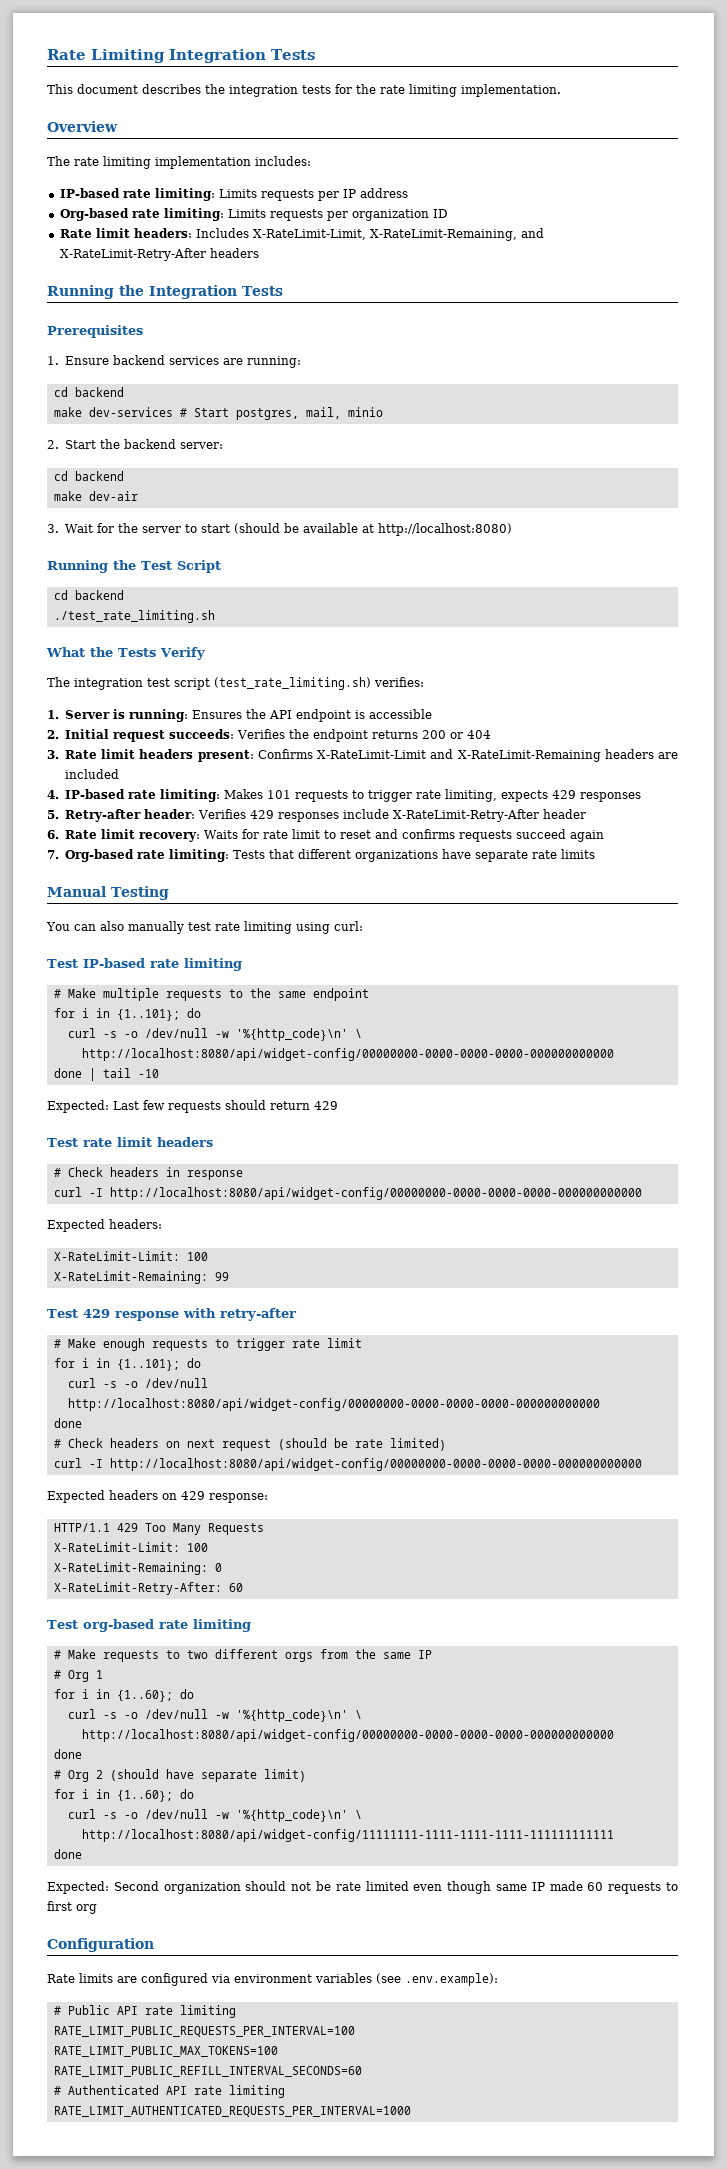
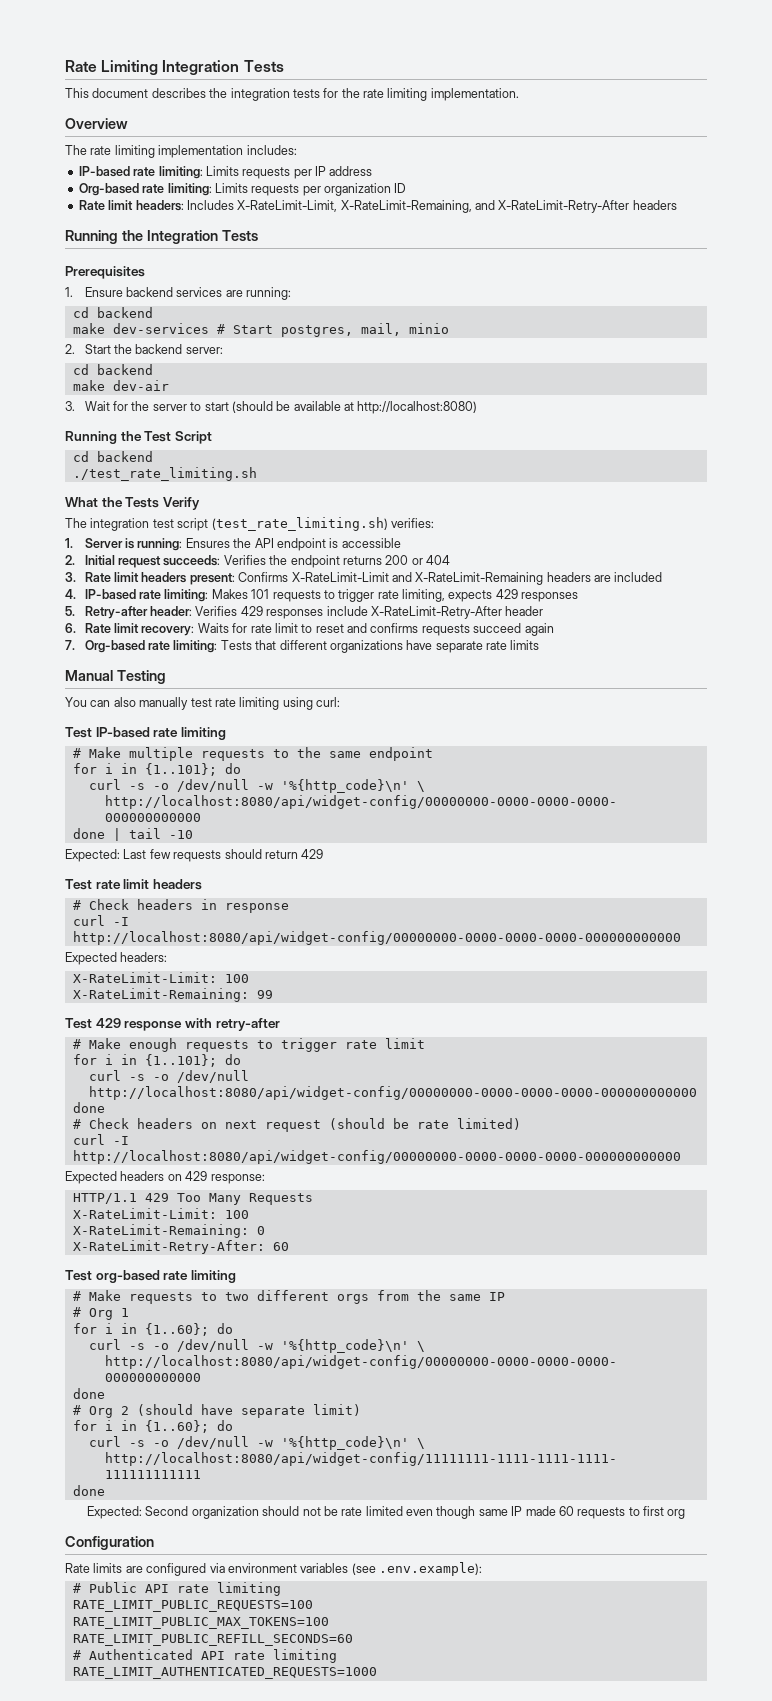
- RATE_LIMIT_PUBLIC_REQUESTS_PER_INTERVAL=100
+ RATE_LIMIT_PUBLIC_REQUESTS=100
- RATE_LIMIT_PUBLIC_REFILL_INTERVAL_SECONDS=60
+ RATE_LIMIT_PUBLIC_REFILL_SECONDS=60
- RATE_LIMIT_AUTHENTICATED_REQUESTS_PER_INTERVAL=1000
+ RATE_LIMIT_AUTHENTICATED_REQUESTS=1000

